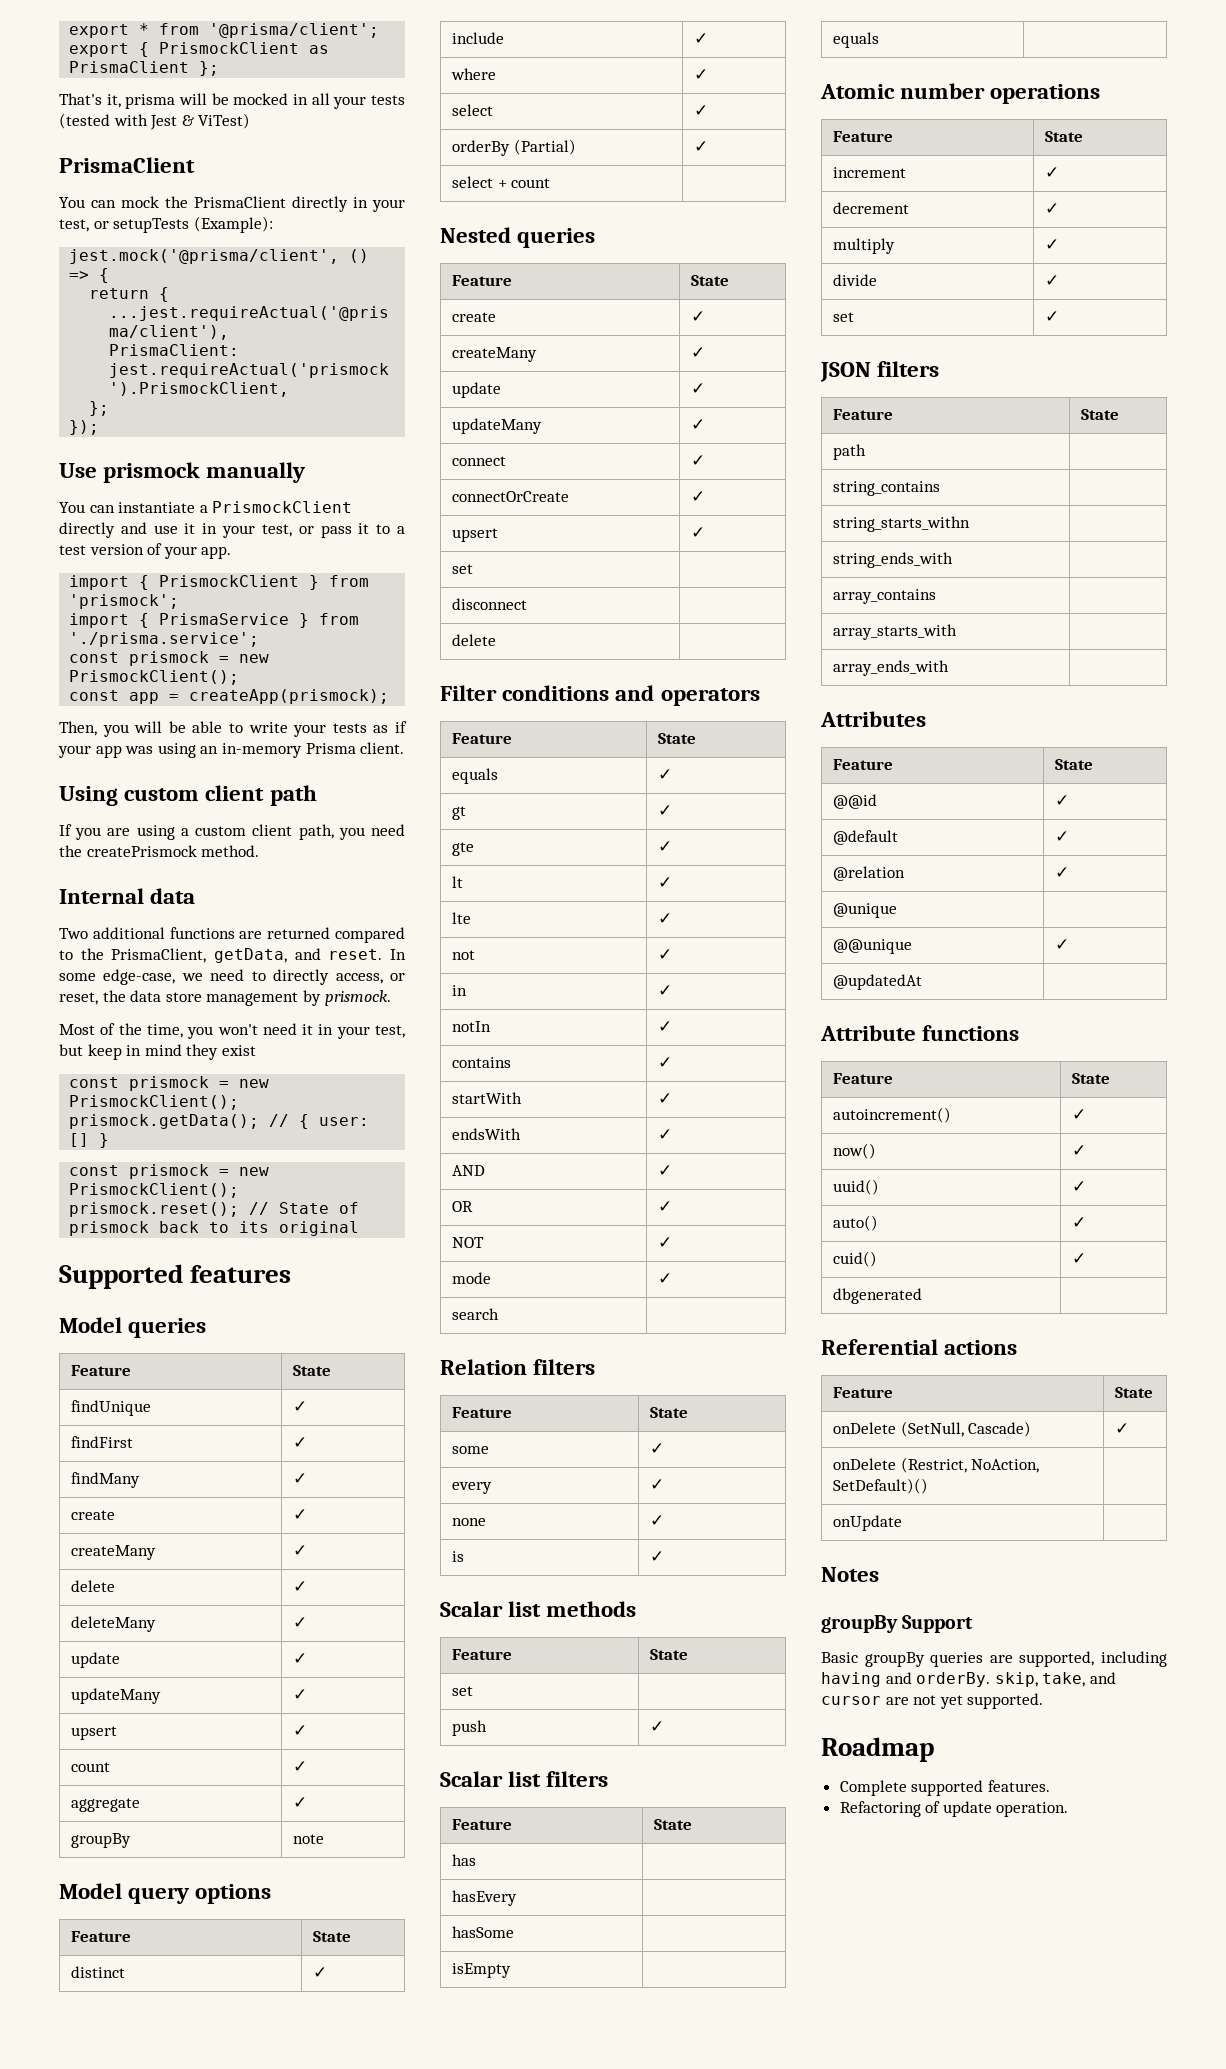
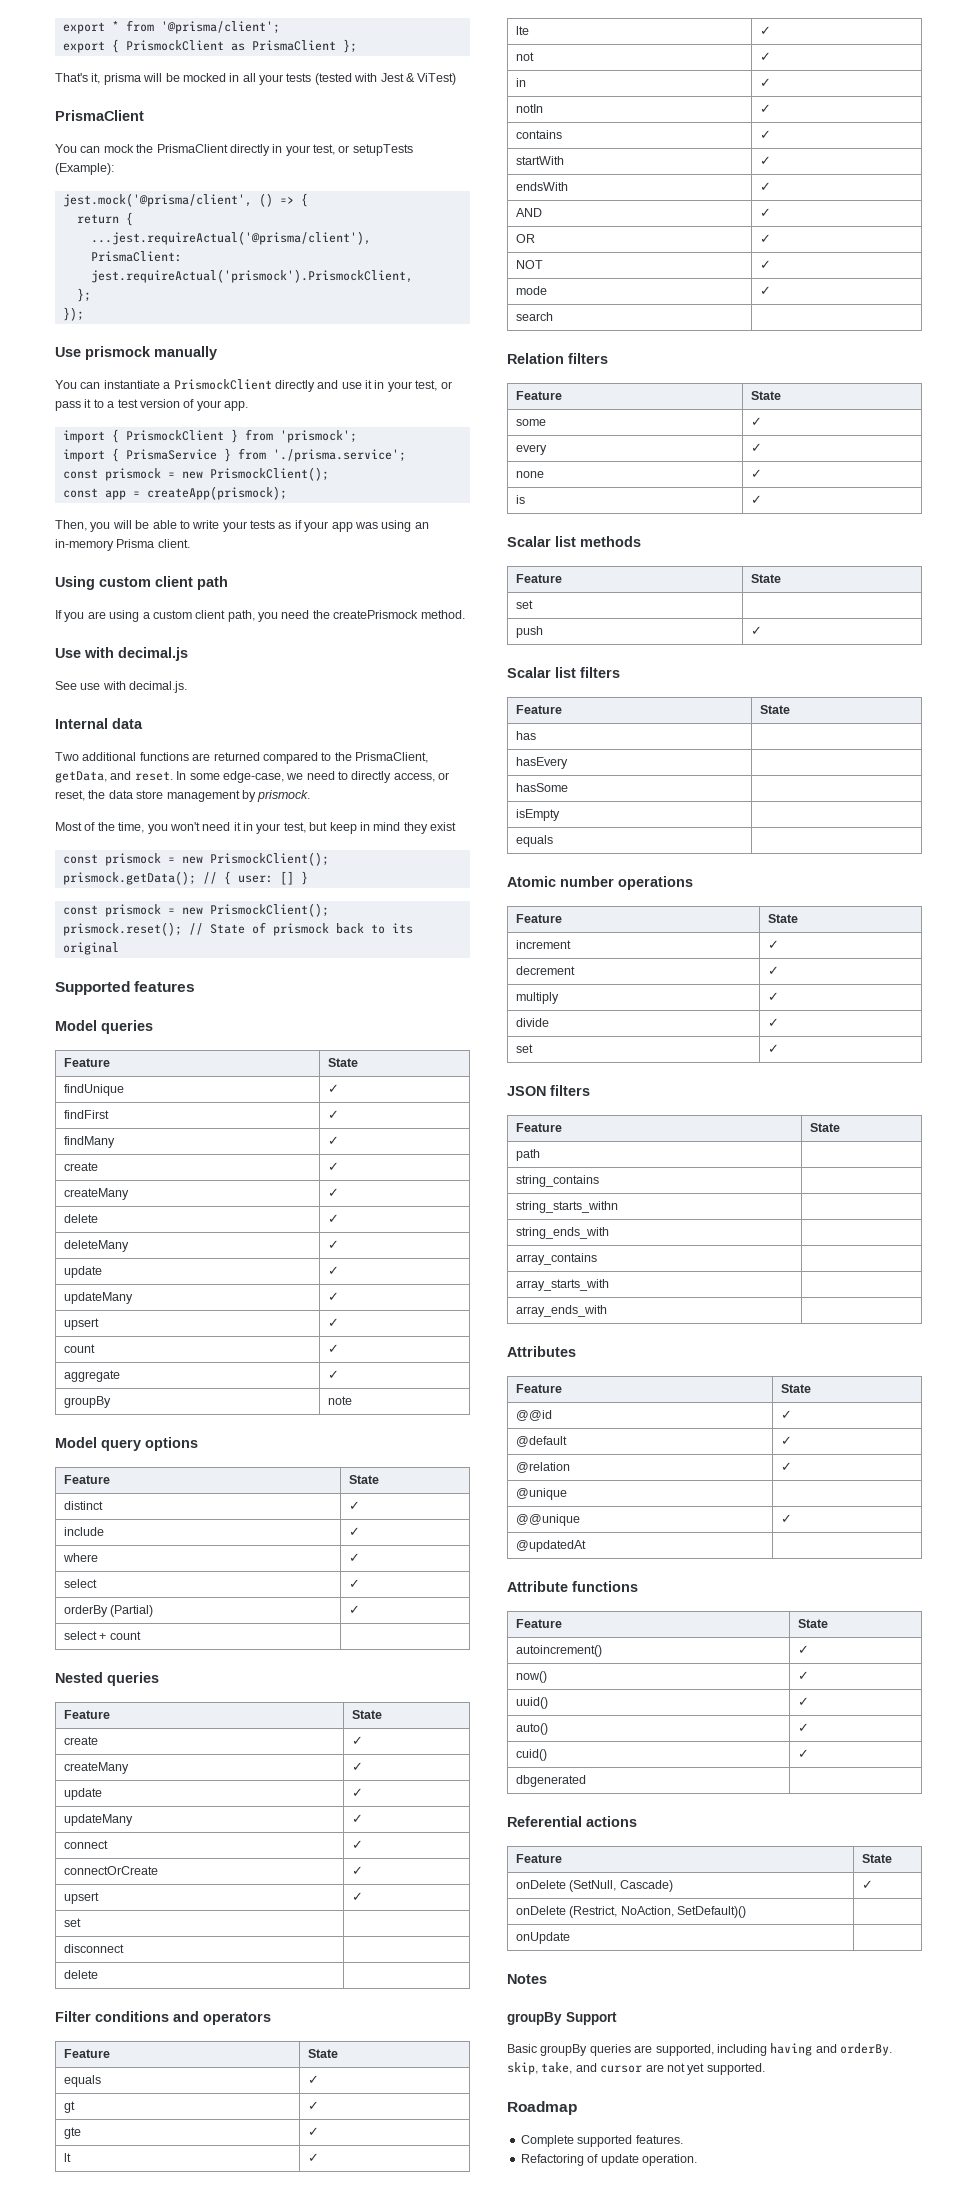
+ Use with decimal.js
+ See use with decimal.js.

